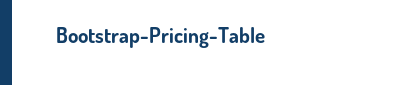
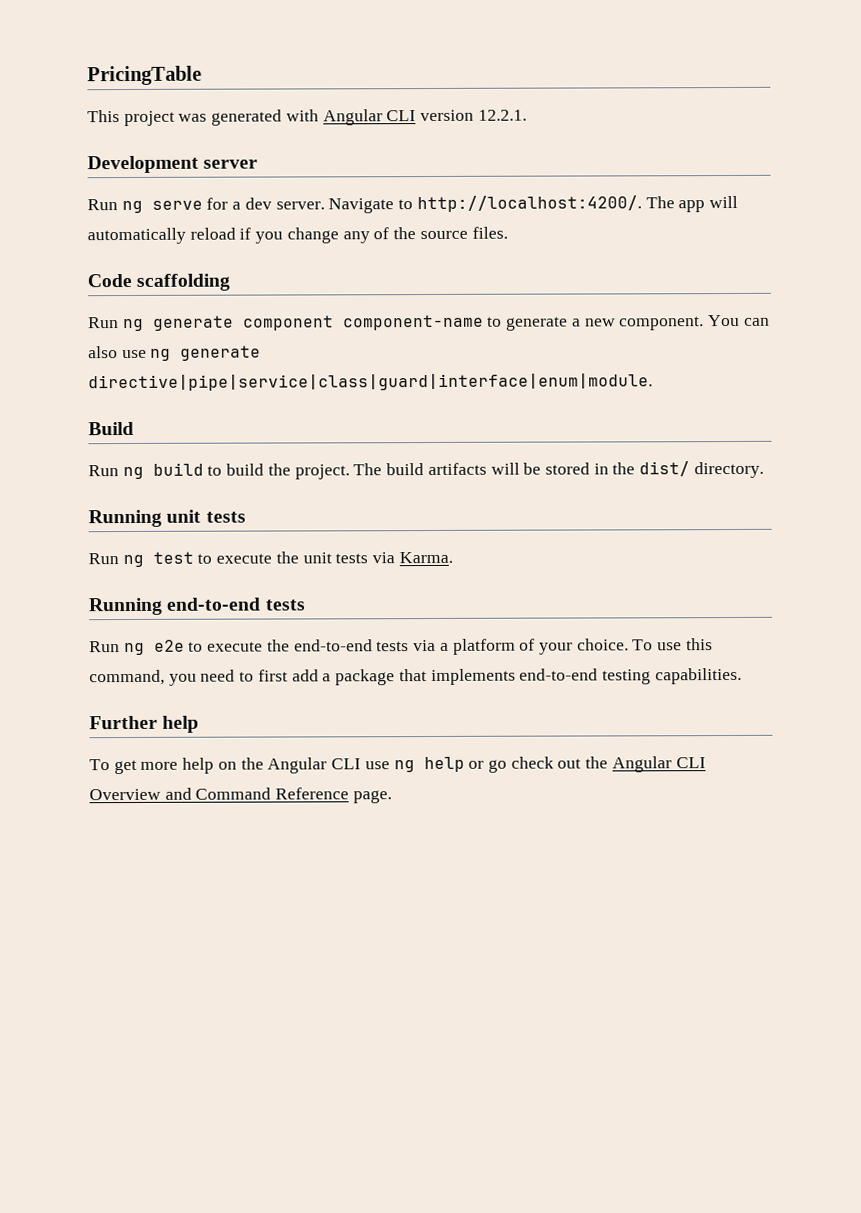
- Bootstrap-Pricing-Table
+ PricingTable
+ This project was generated with Angular CLI version 12.2.1.
+ Development server
+ Run ng serve for a dev server. Navigate to http://localhost:4200/. The app will automatically reload if you change any of the source files.
+ Code scaffolding
+ Run ng generate component component-name to generate a new component. You can also use ng generate directive|pipe|service|class|guard|interface|enum|module.
+ Build
+ Run ng build to build the project. The build artifacts will be stored in the dist/ directory.
+ Running unit tests
+ Run ng test to execute the unit tests via Karma.
+ Running end-to-end tests
+ Run ng e2e to execute the end-to-end tests via a platform of your choice. To use this command, you need to first add a package that implements end-to-end testing capabilities.
+ Further help
+ To get more help on the Angular CLI use ng help or go check out the Angular CLI Overview and Command Reference page.

